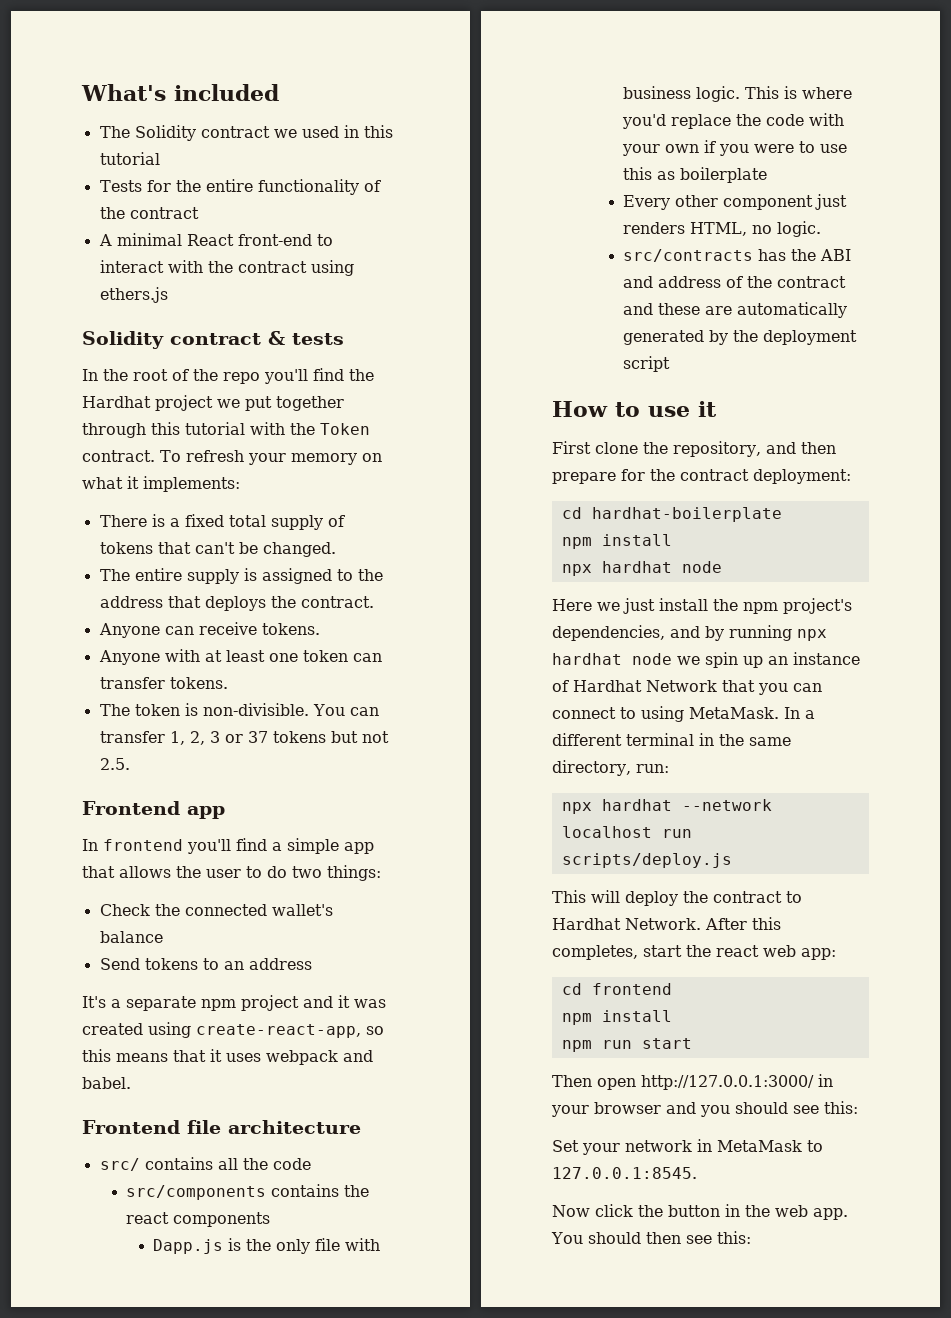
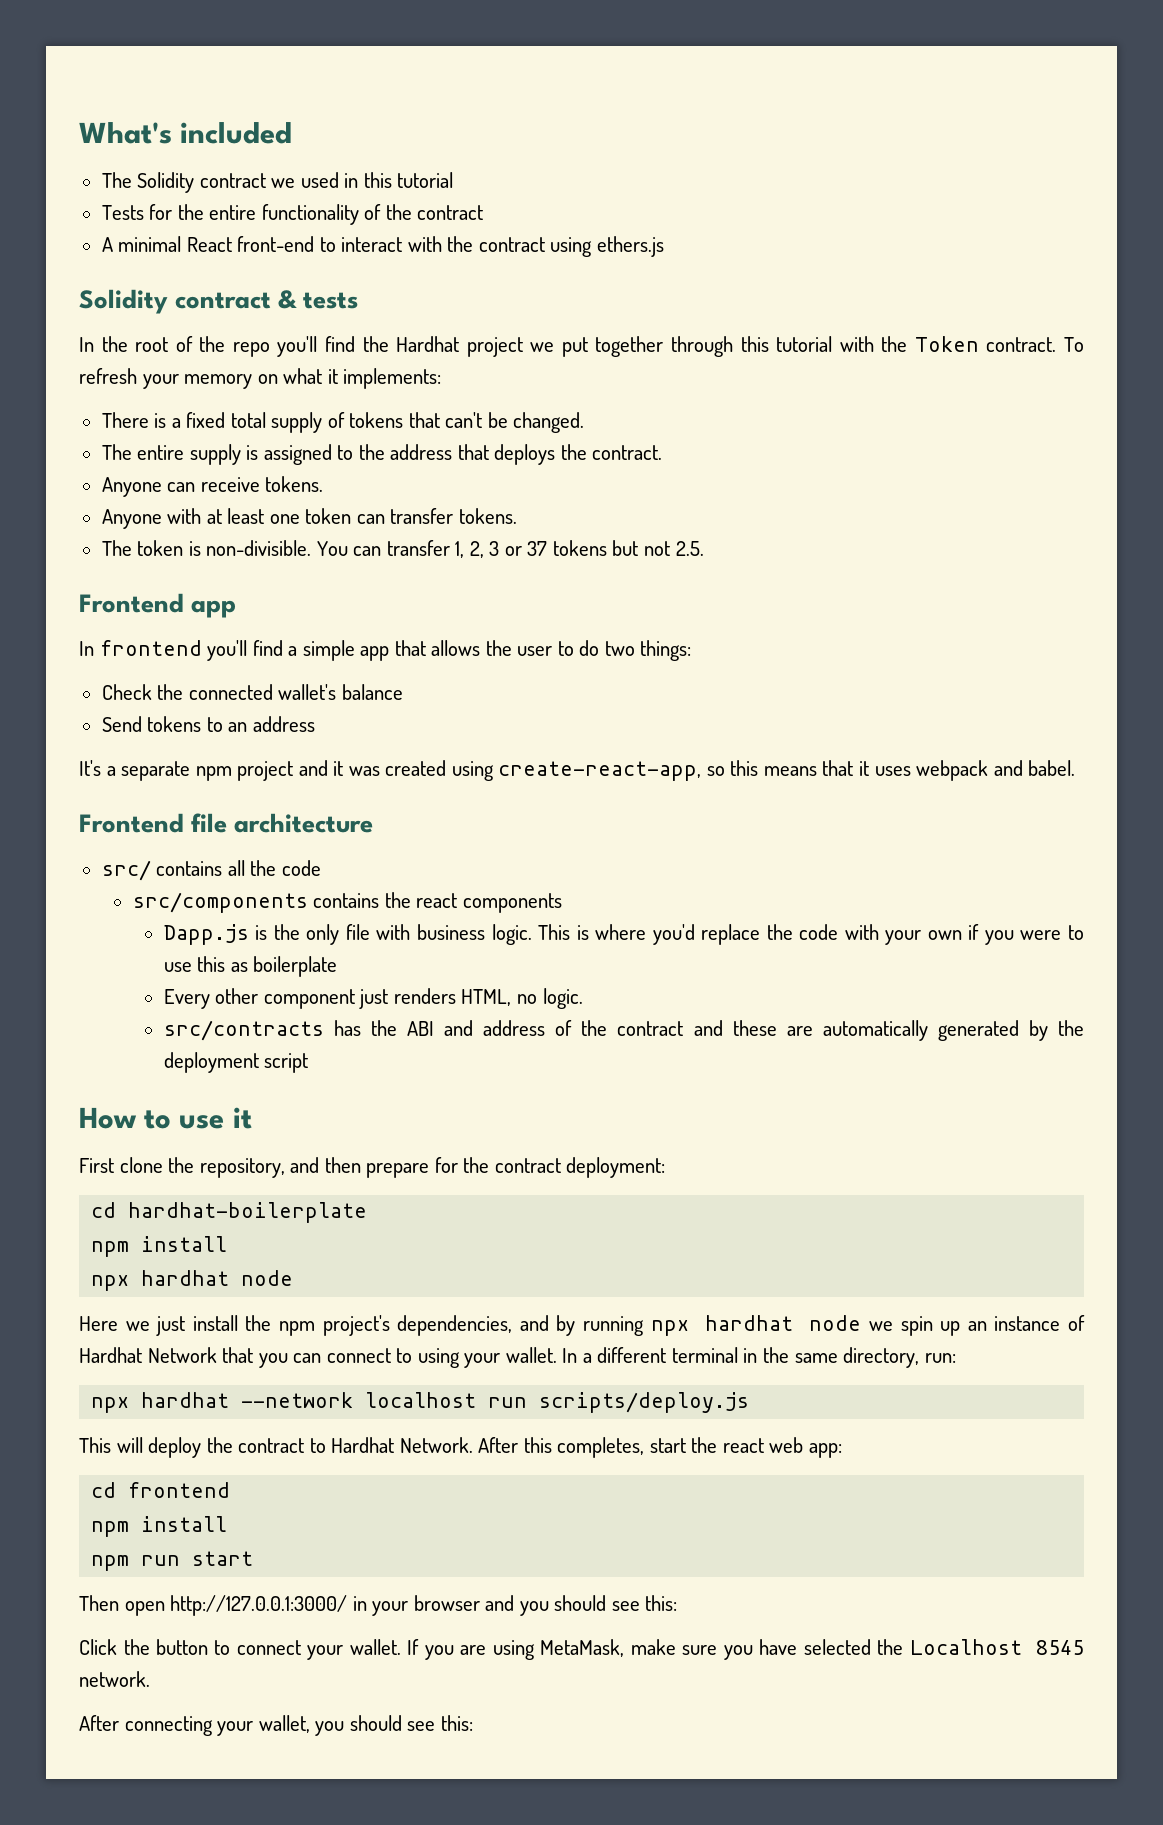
- Here we just install the npm project's dependencies, and by running npx hardhat node we spin up an instance of Hardhat Network that you can connect to using MetaMask.
+ Here we just install the npm project's dependencies, and by running npx hardhat node we spin up an instance of Hardhat Network that you can connect to using your wallet.
- Set your network in MetaMask to 127.0.0.1:8545.
- Now click the button in the web app. You should then see this:
+ Click the button to connect your wallet. If you are using MetaMask, make sure you have selected the Localhost 8545 network.
+ After connecting your wallet, you should see this:

